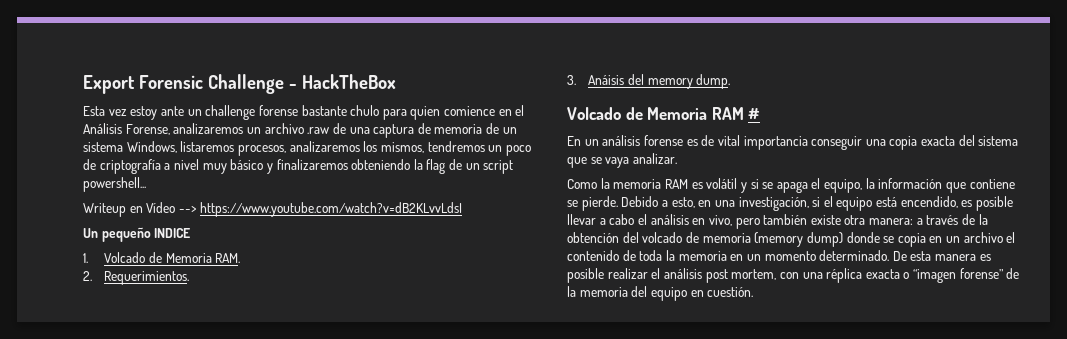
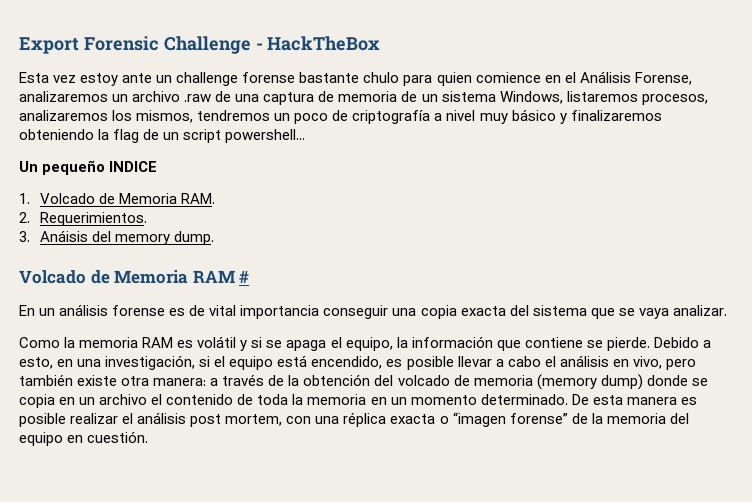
- Writeup en Vídeo --> https://www.youtube.com/watch?v=dB2KLvvLdsI

